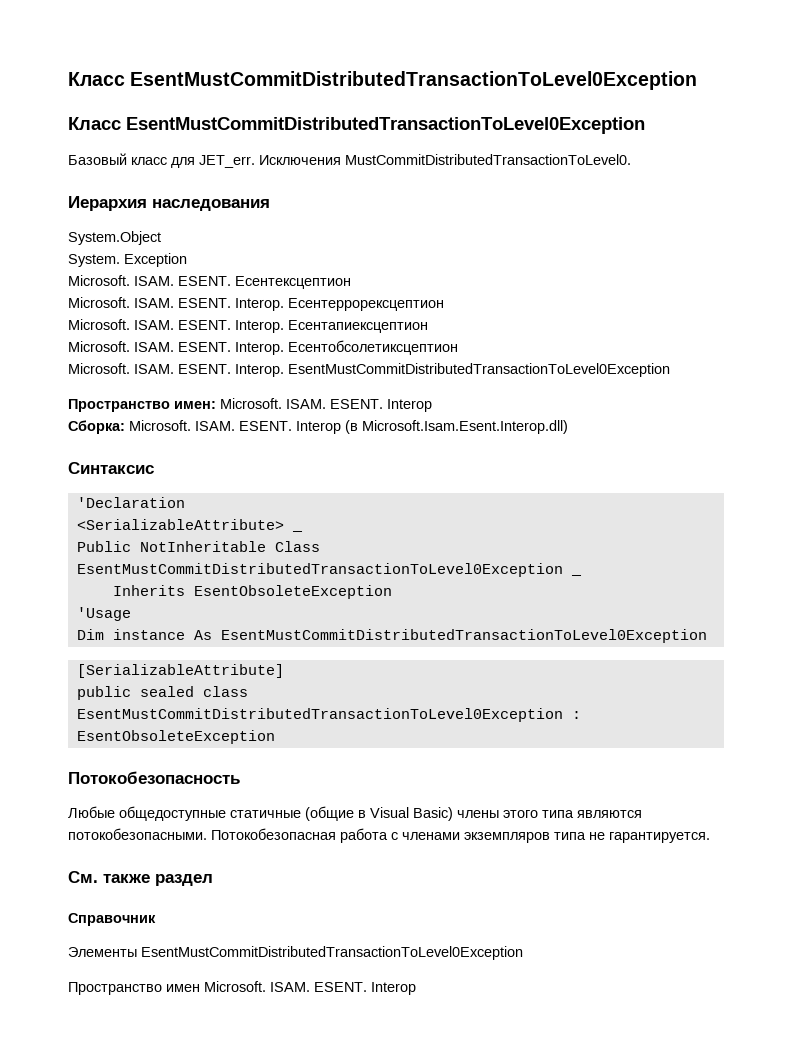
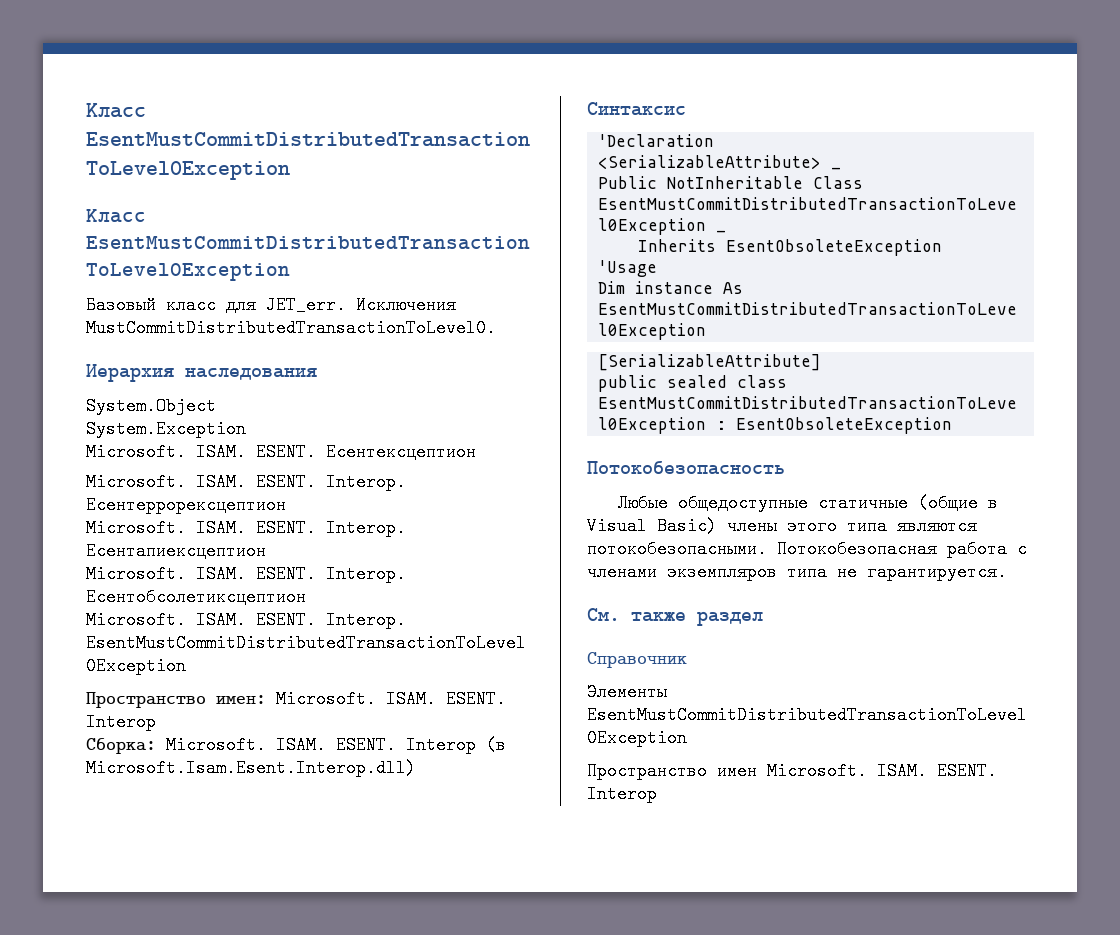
- System. Exception
+ System.Exception

